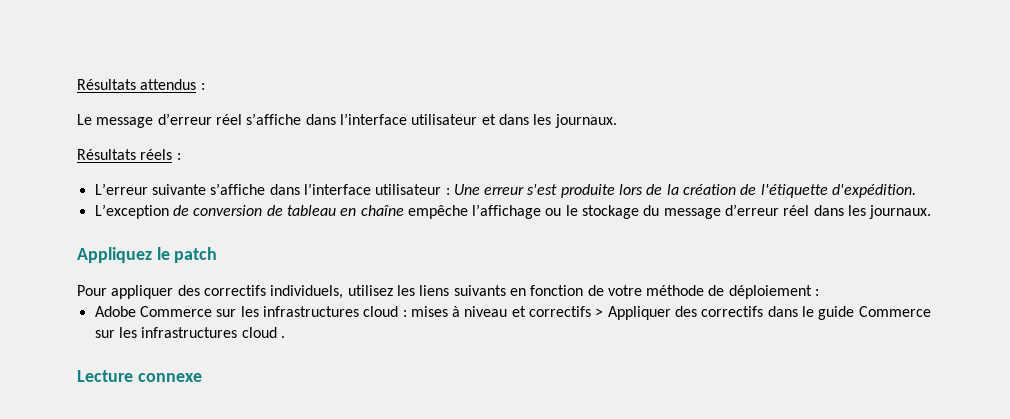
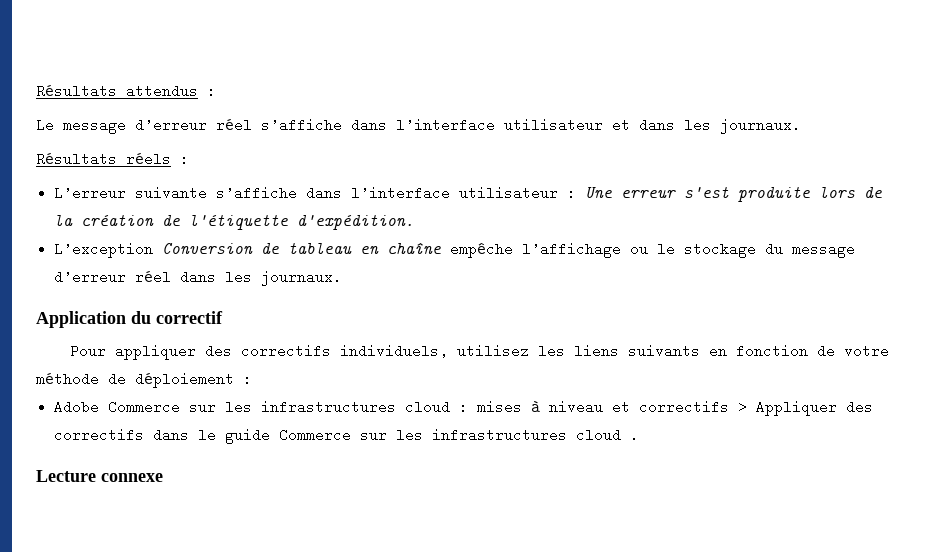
- L’exception de conversion de tableau en chaîne empêche l’affichage ou le stockage du message d’erreur réel dans les journaux.
+ L’exception Conversion de tableau en chaîne empêche l’affichage ou le stockage du message d’erreur réel dans les journaux.
- Appliquez le patch
+ Application du correctif

